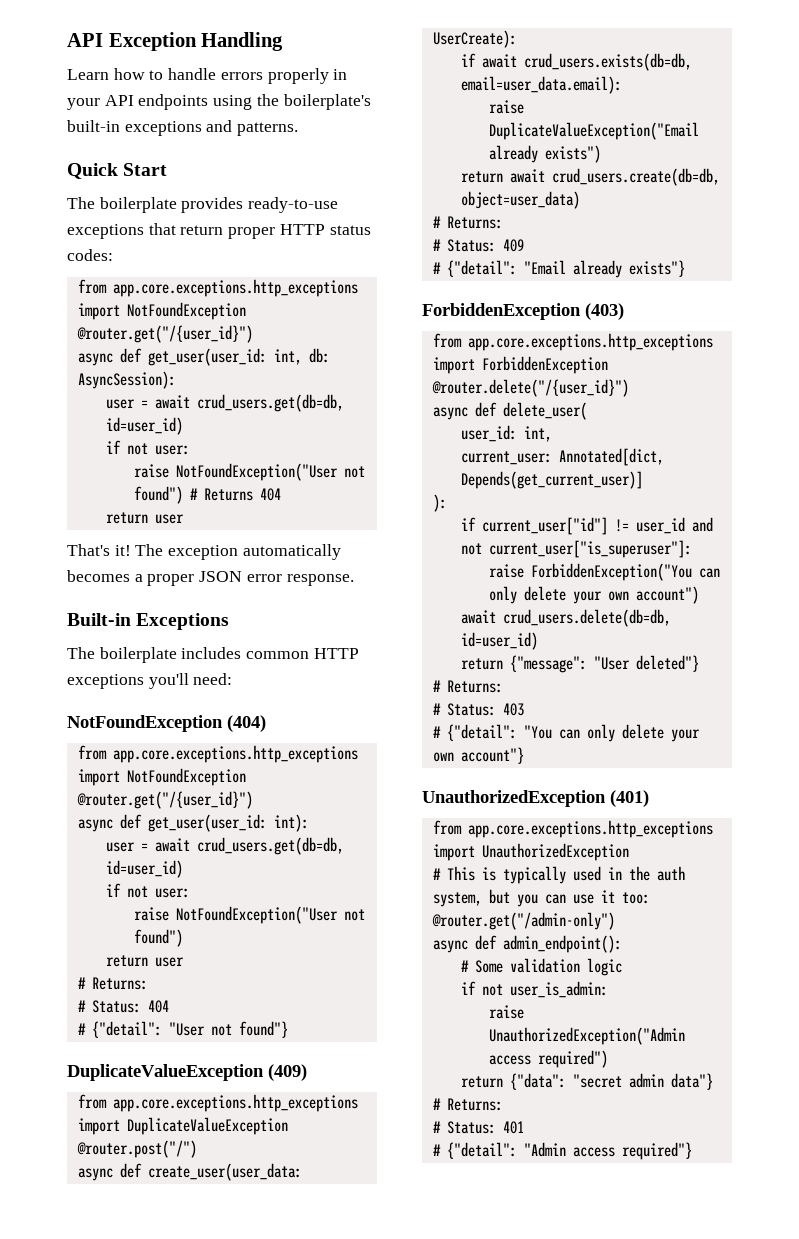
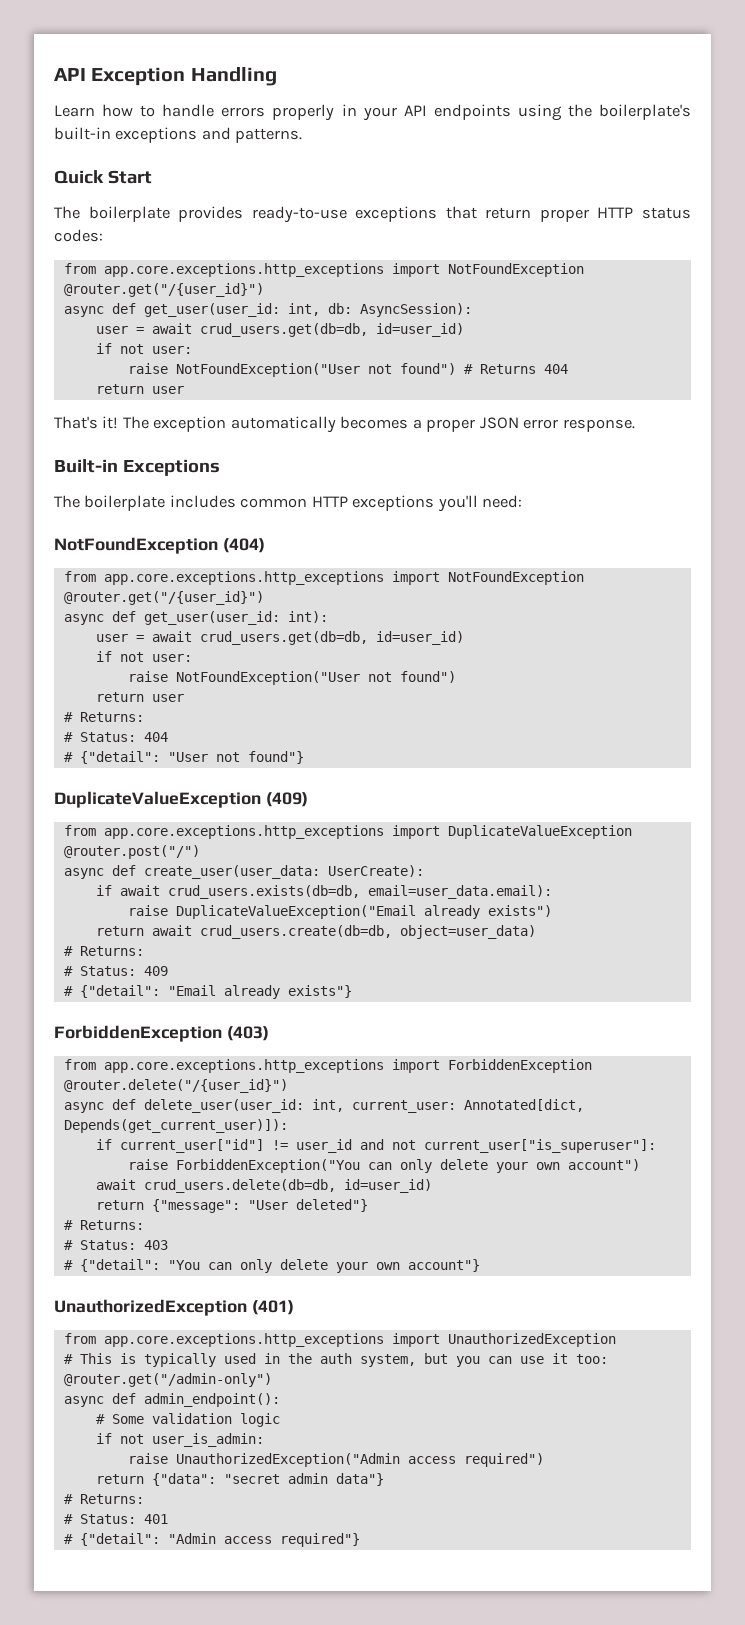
- async def delete_user(
- user_id: int,
- current_user: Annotated[dict, Depends(get_current_user)]
- ):
+ async def delete_user(user_id: int, current_user: Annotated[dict, Depends(get_current_user)]):

